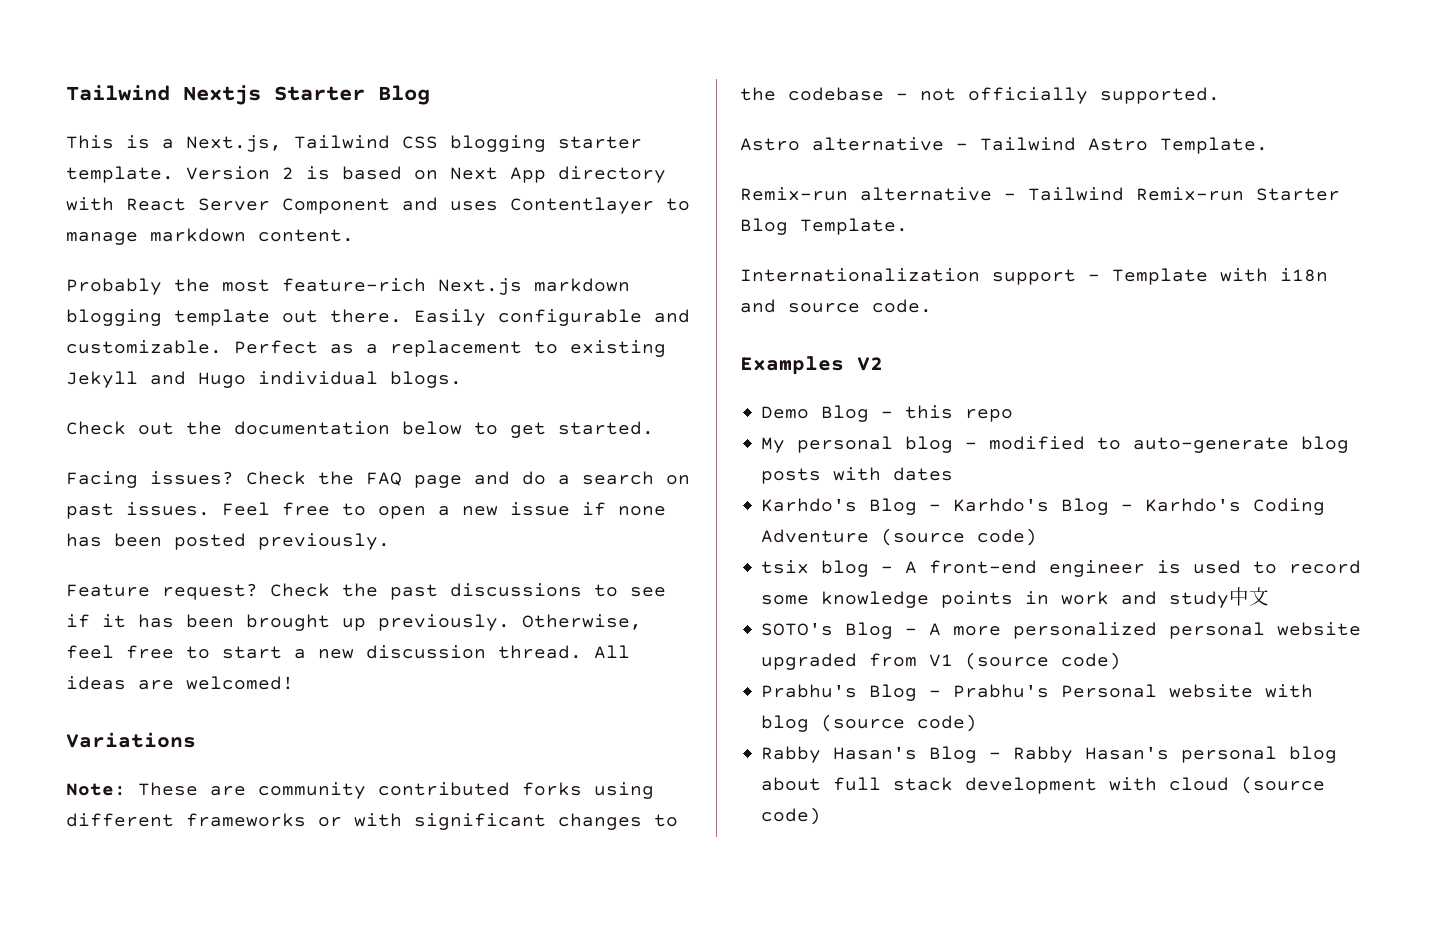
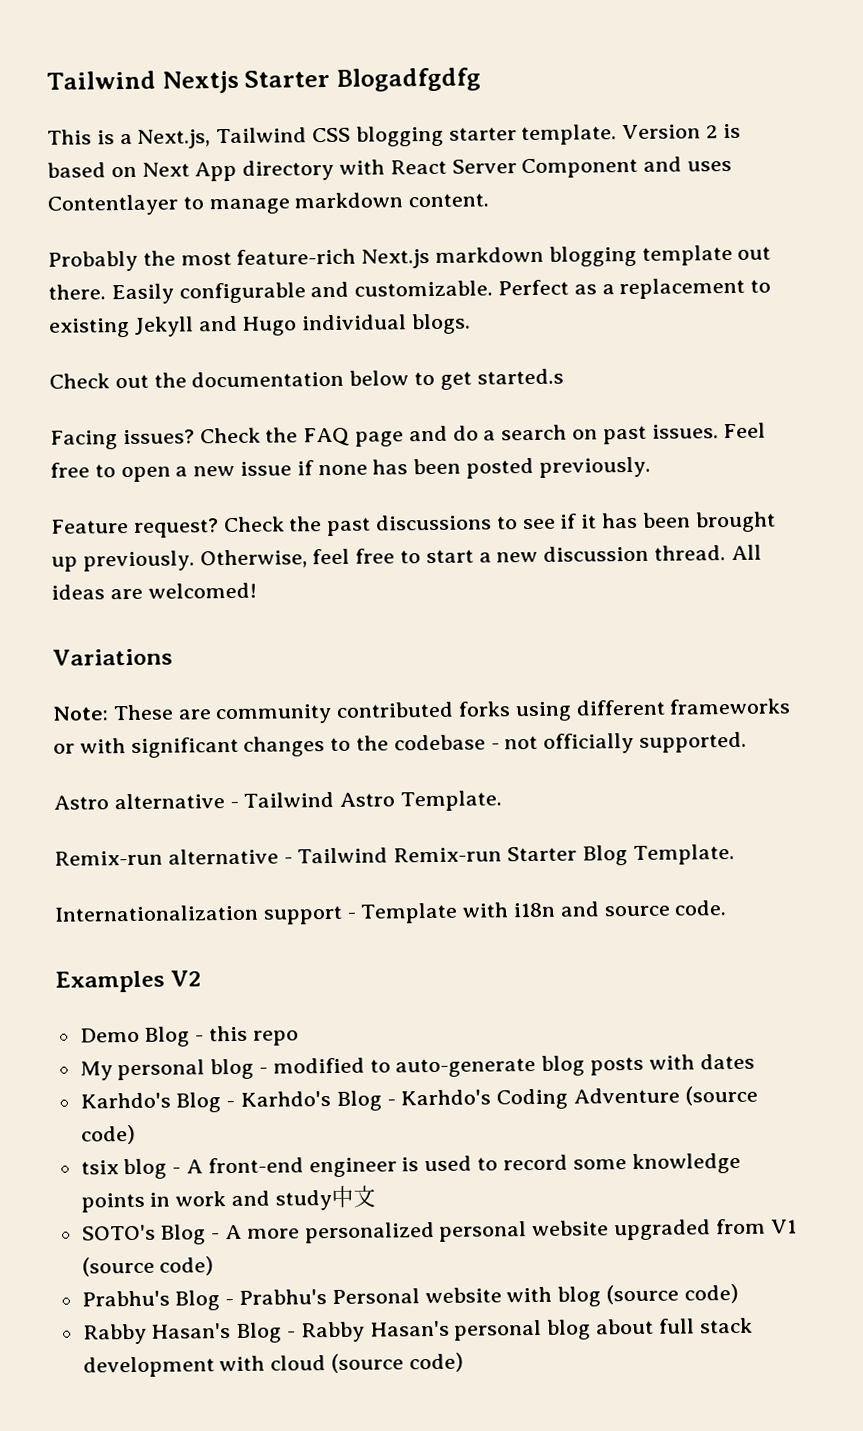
- Tailwind Nextjs Starter Blog
+ Tailwind Nextjs Starter Blogadfgdfg
- Check out the documentation below to get started.
+ Check out the documentation below to get started.s

